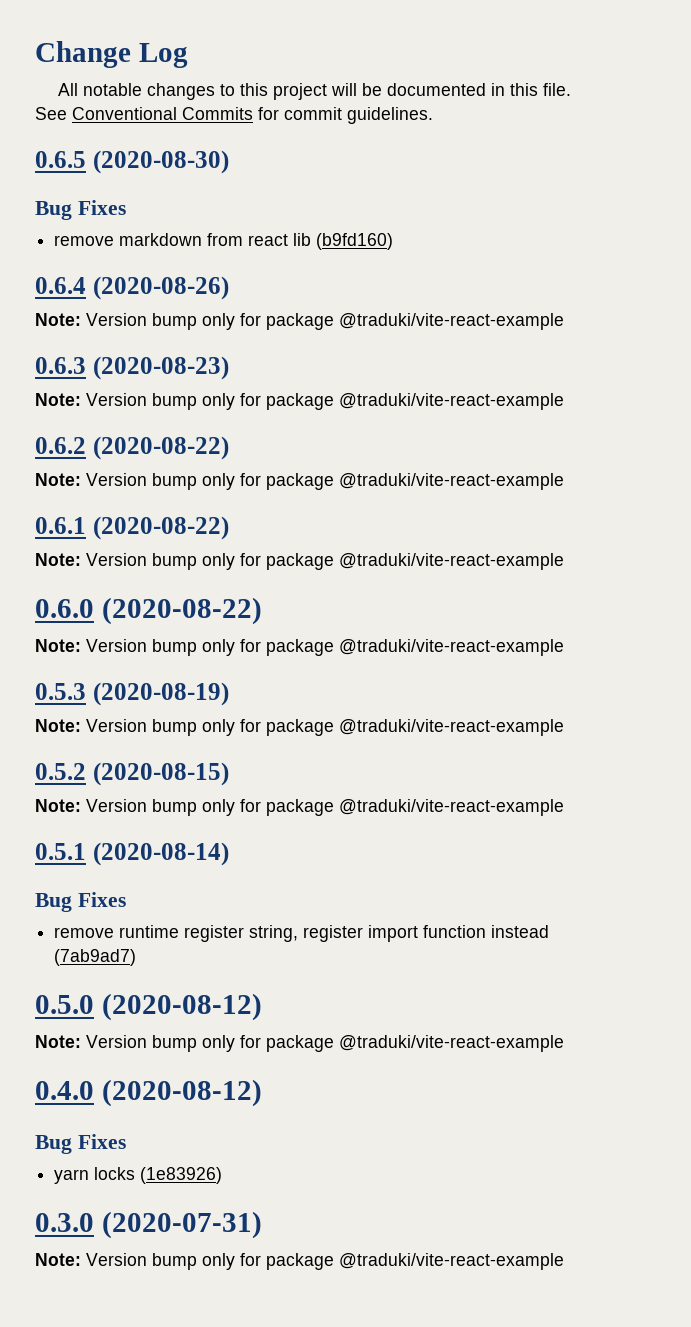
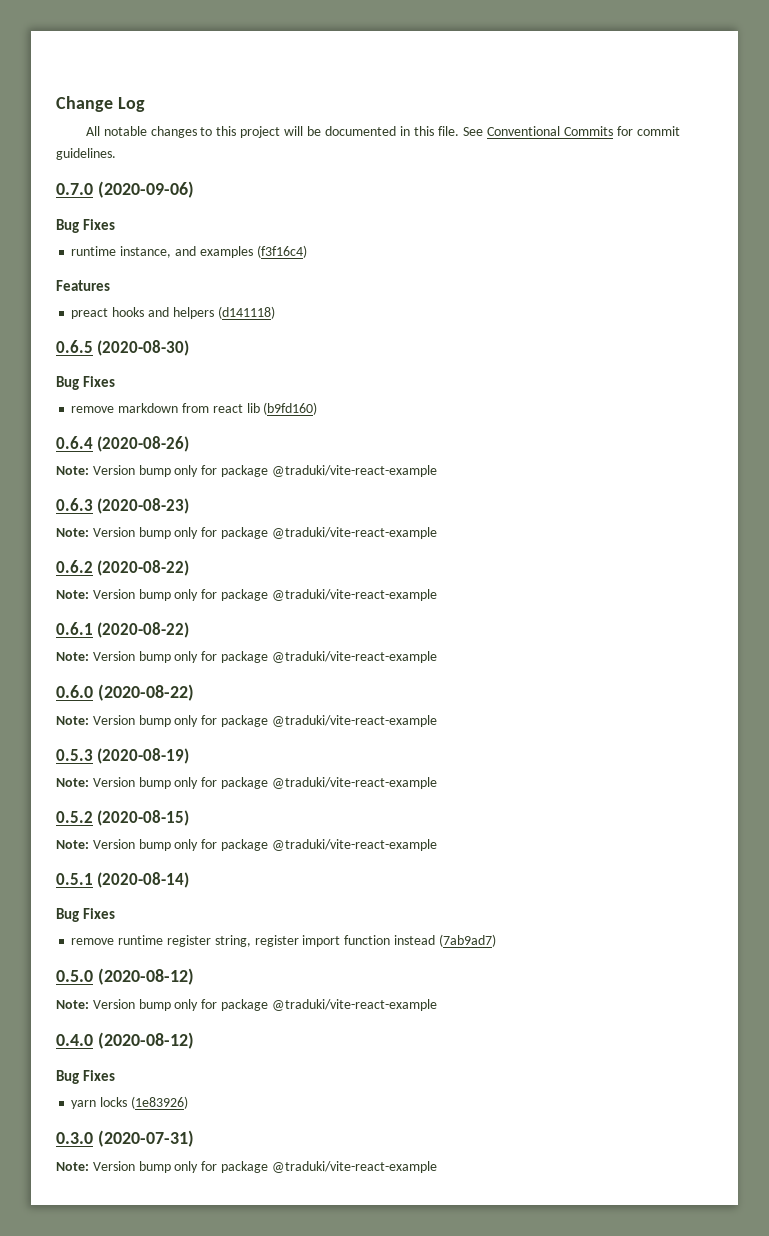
+ 0.7.0 (2020-09-06)
+ Bug Fixes
+ runtime instance, and examples (f3f16c4)
+ Features
+ preact hooks and helpers (d141118)

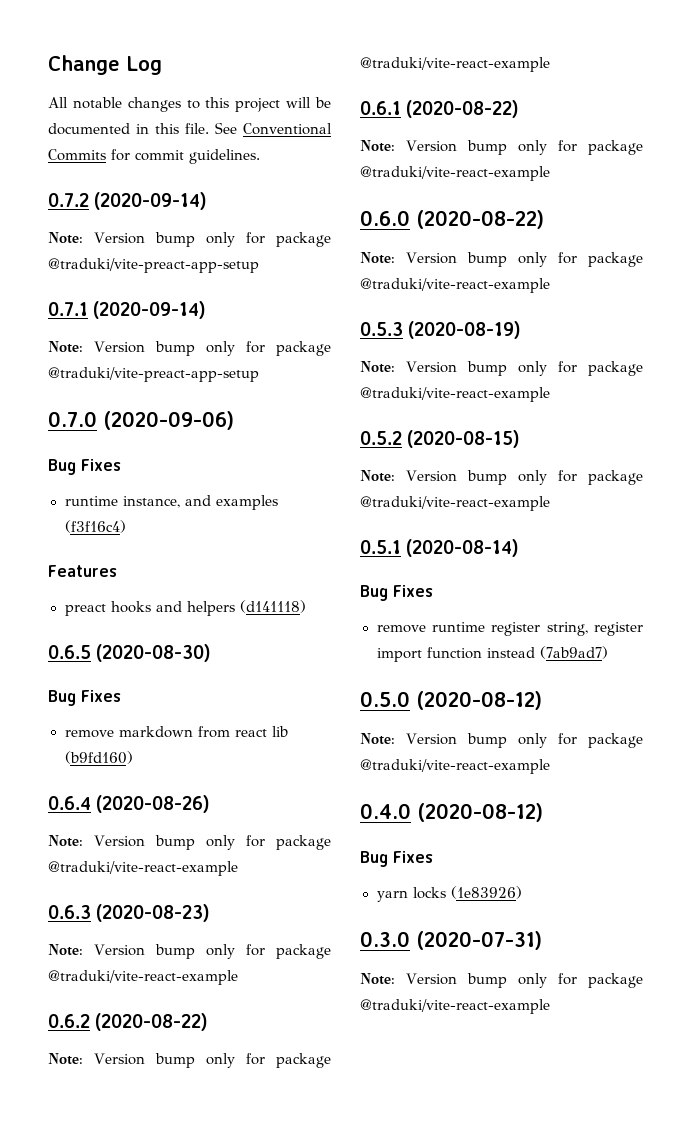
+ 0.7.2 (2020-09-14)
+ Note: Version bump only for package @traduki/vite-preact-app-setup
+ 0.7.1 (2020-09-14)
+ Note: Version bump only for package @traduki/vite-preact-app-setup

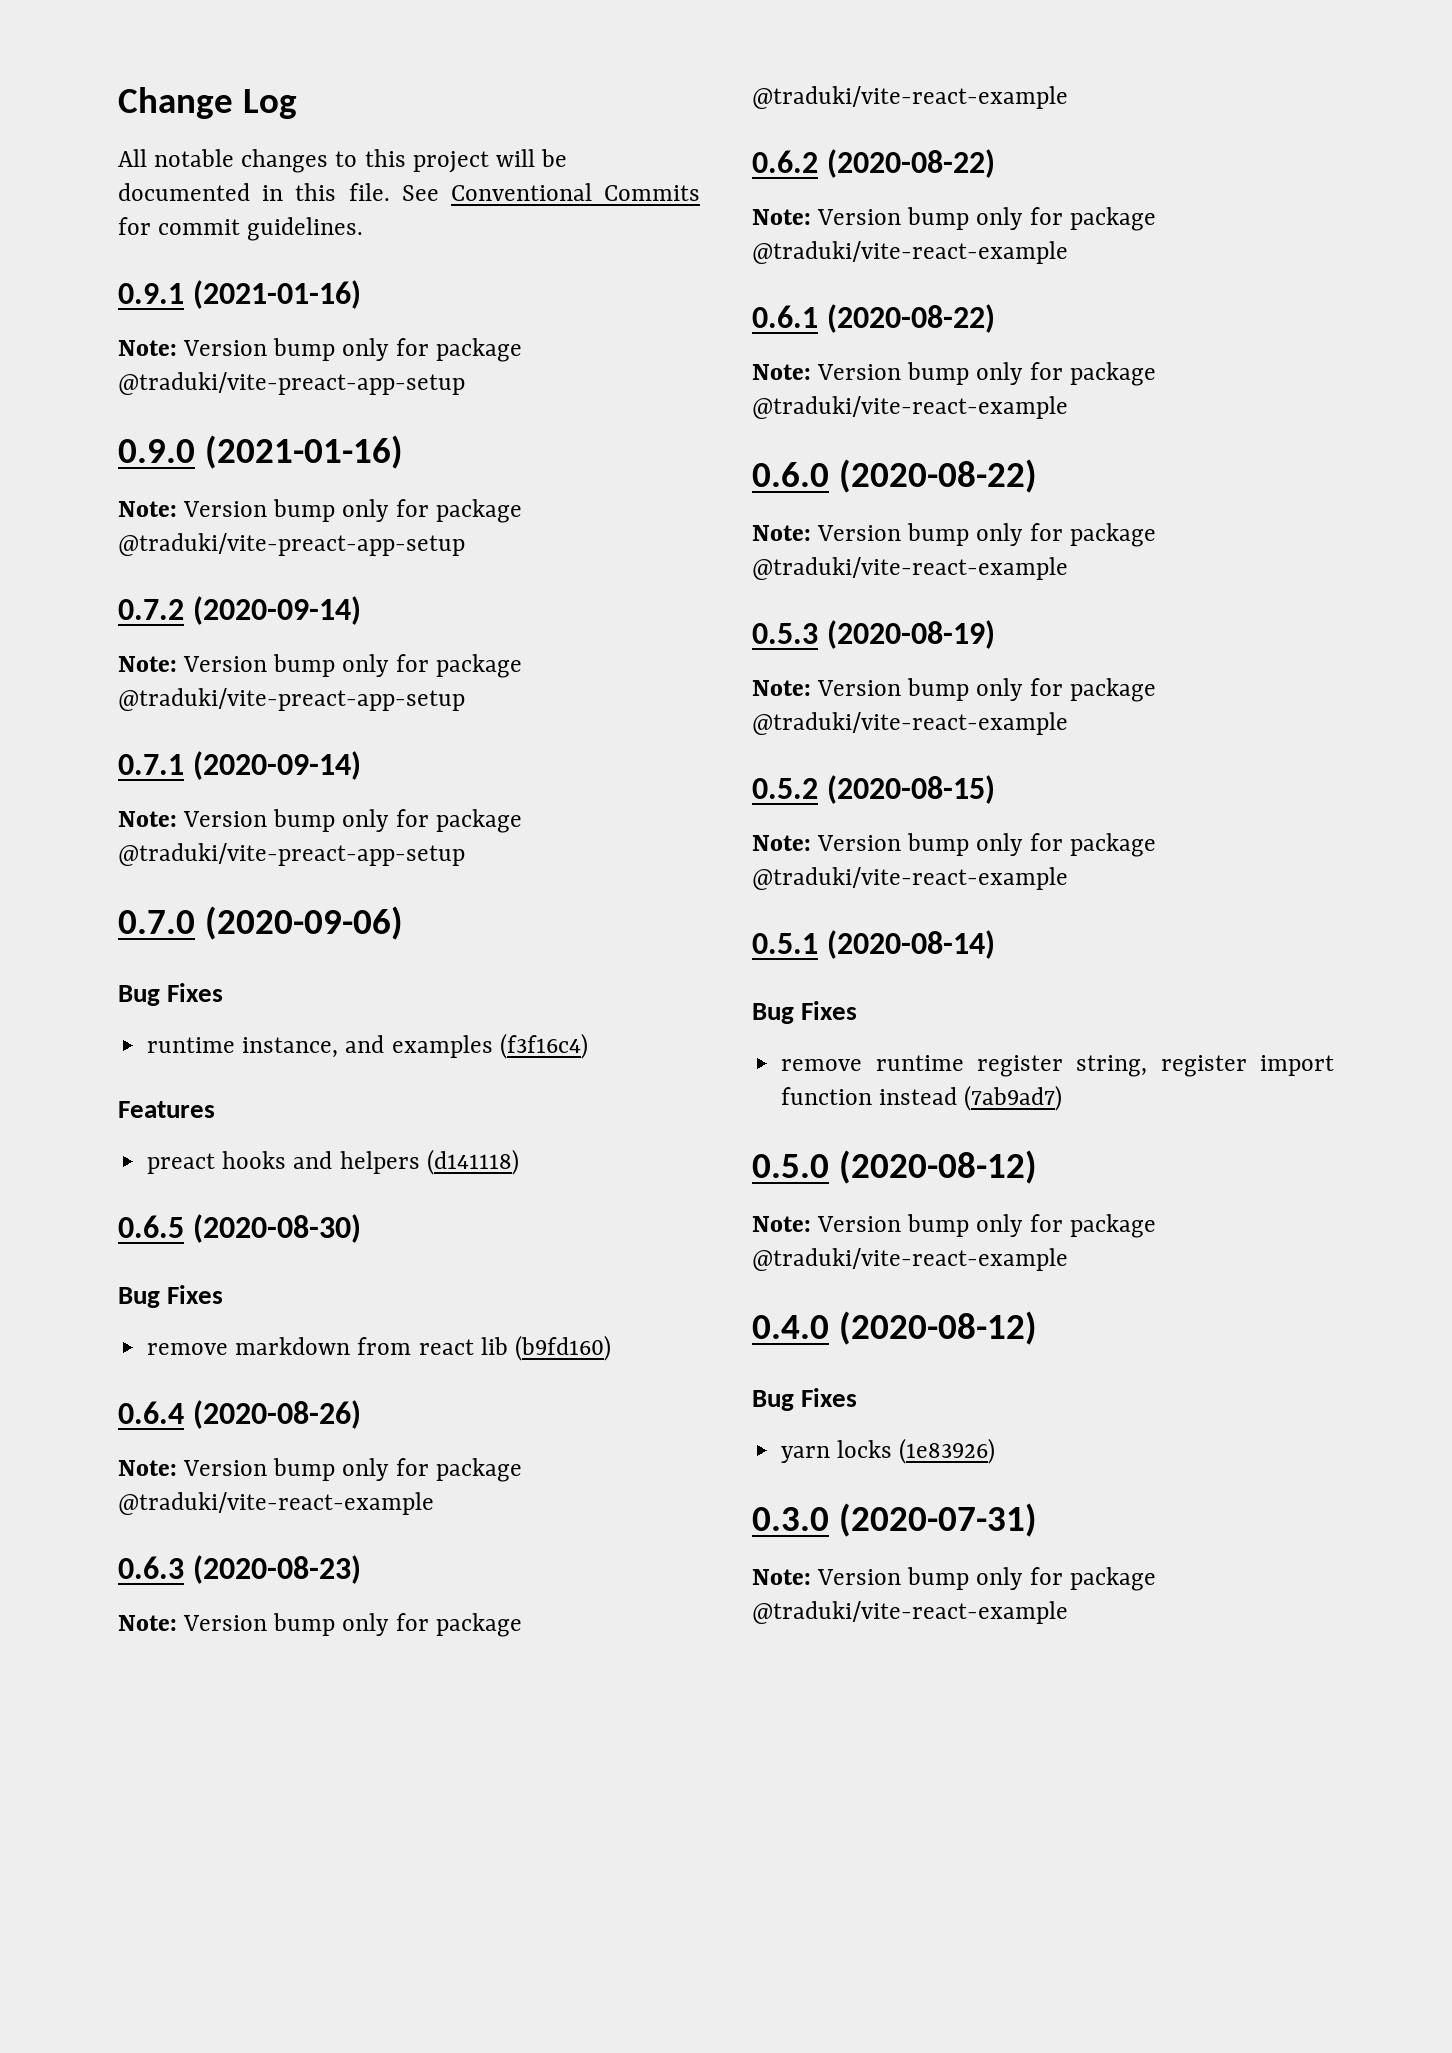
+ 0.9.1 (2021-01-16)
+ Note: Version bump only for package @traduki/vite-preact-app-setup
+ 0.9.0 (2021-01-16)
+ Note: Version bump only for package @traduki/vite-preact-app-setup

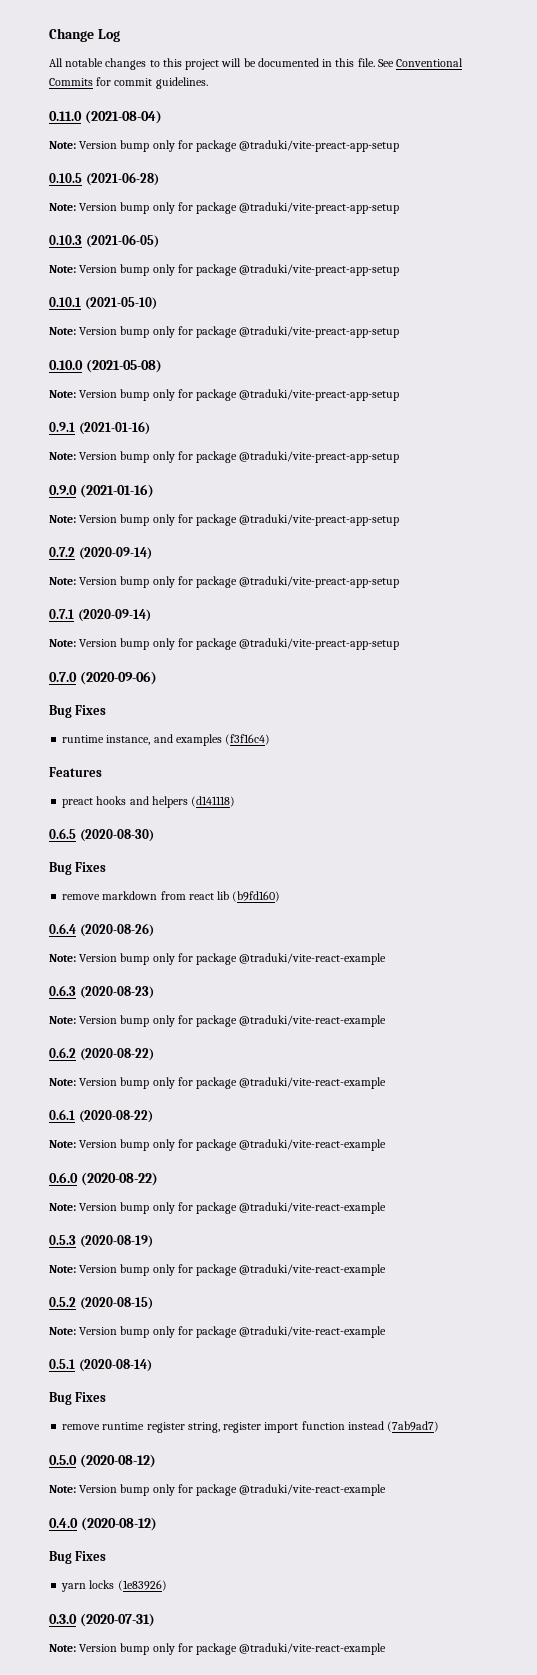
+ 0.11.0 (2021-08-04)
+ Note: Version bump only for package @traduki/vite-preact-app-setup
+ 0.10.5 (2021-06-28)
+ Note: Version bump only for package @traduki/vite-preact-app-setup
+ 0.10.3 (2021-06-05)
+ Note: Version bump only for package @traduki/vite-preact-app-setup
+ 0.10.1 (2021-05-10)
+ Note: Version bump only for package @traduki/vite-preact-app-setup
+ 0.10.0 (2021-05-08)
+ Note: Version bump only for package @traduki/vite-preact-app-setup

